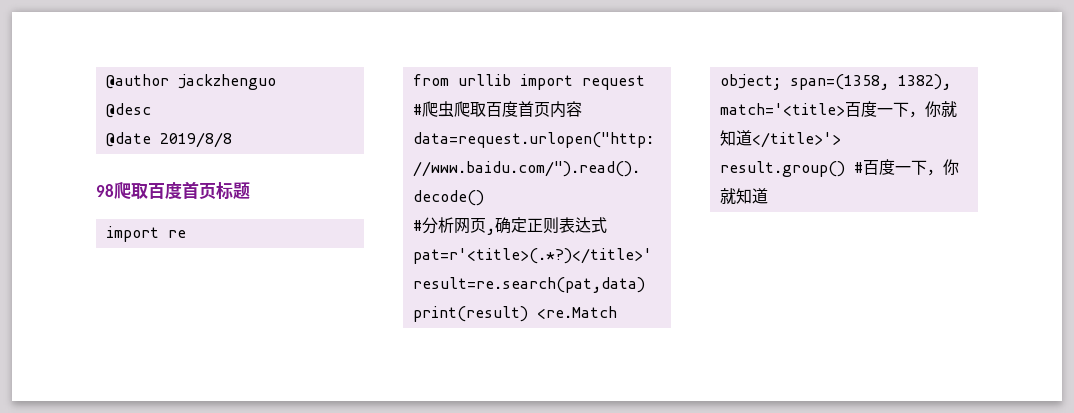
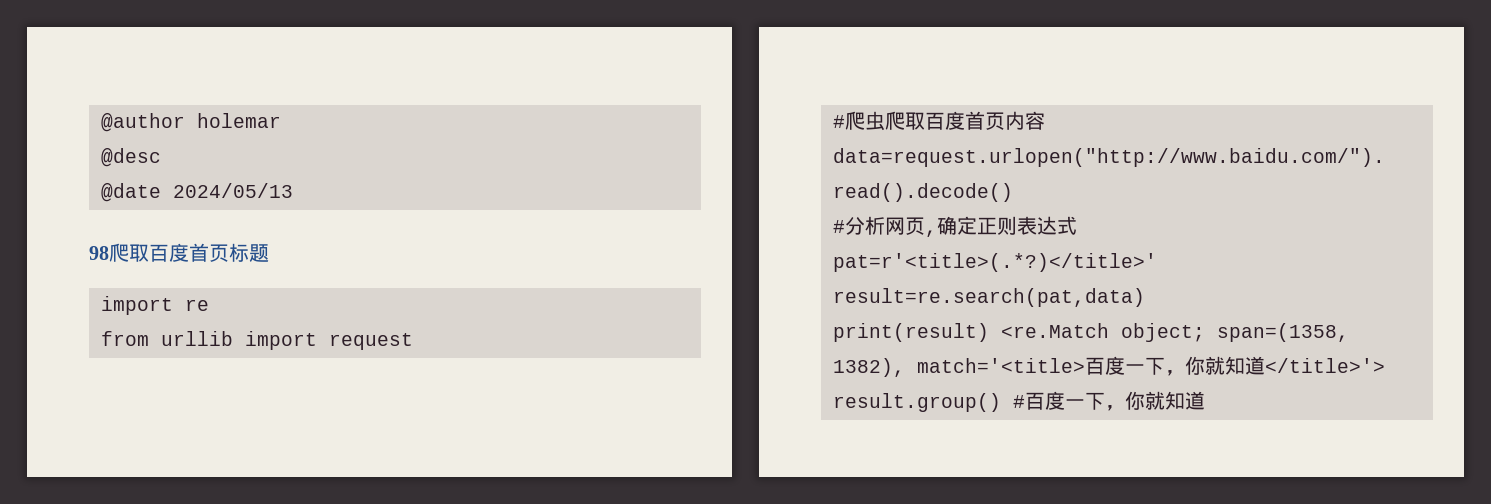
- @author jackzhenguo
+ @author holemar
- @date 2019/8/8
+ @date 2024/05/13

